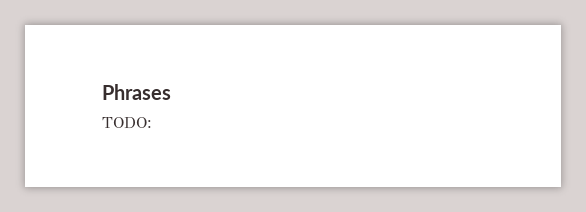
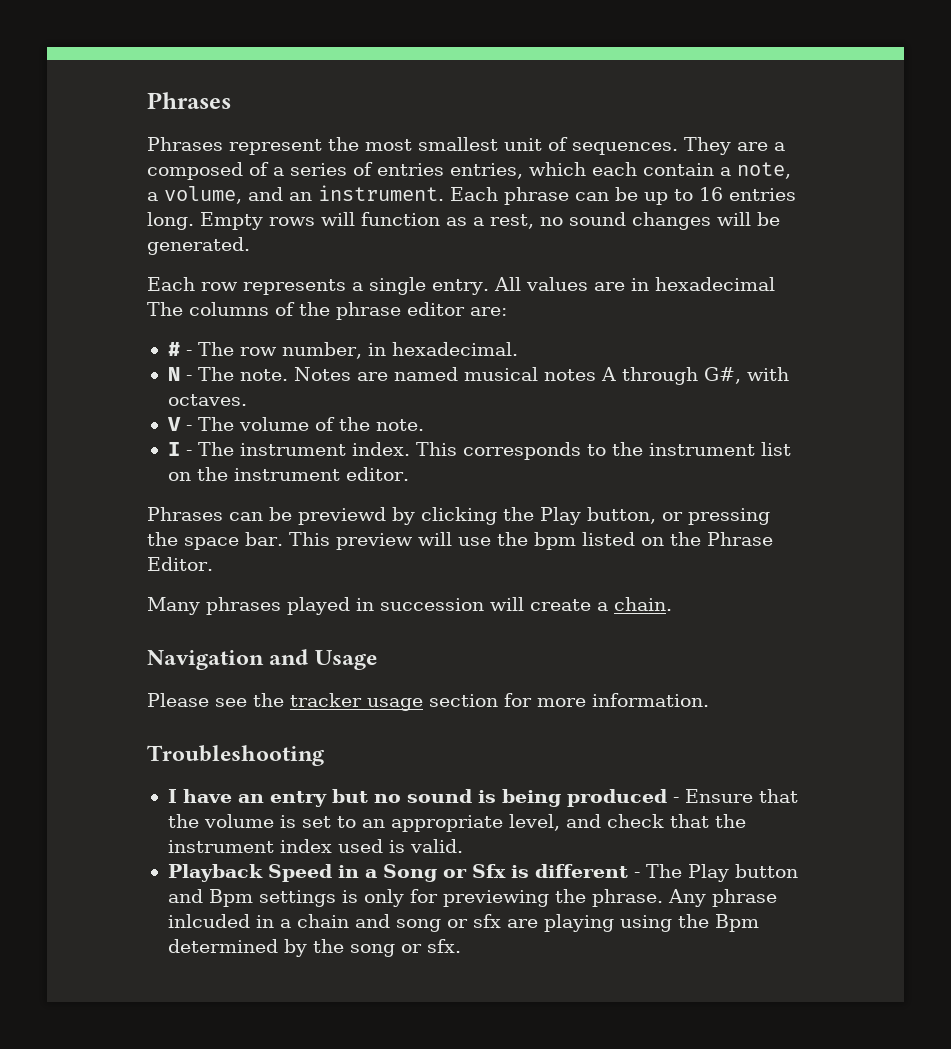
- TODO:
+ Phrases represent the most smallest unit of sequences. They are a composed of a series of entries entries, which each contain a note, a volume, and an instrument. Each phrase can be up to 16 entries long. Empty rows will function as a rest, no sound changes will be generated.
+ Each row represents a single entry. All values are in hexadecimal The columns of the phrase editor are:
+ # - The row number, in hexadecimal.
+ N - The note. Notes are named musical notes A through G#, with octaves.
+ V - The volume of the note.
+ I - The instrument index. This corresponds to the instrument list on the instrument editor.
+ Phrases can be previewd by clicking the Play button, or pressing the space bar. This preview will use the bpm listed on the Phrase Editor.
+ Many phrases played in succession will create a chain.
+ Navigation and Usage
+ Please see the tracker usage section for more information.
+ Troubleshooting
+ I have an entry but no sound is being produced - Ensure that the volume is set to an appropriate level, and check that the instrument index used is valid.
+ Playback Speed in a Song or Sfx is different - The Play button and Bpm settings is only for previewing the phrase. Any phrase inlcuded in a chain and song or sfx are playing using the Bpm determined by the song or sfx.

